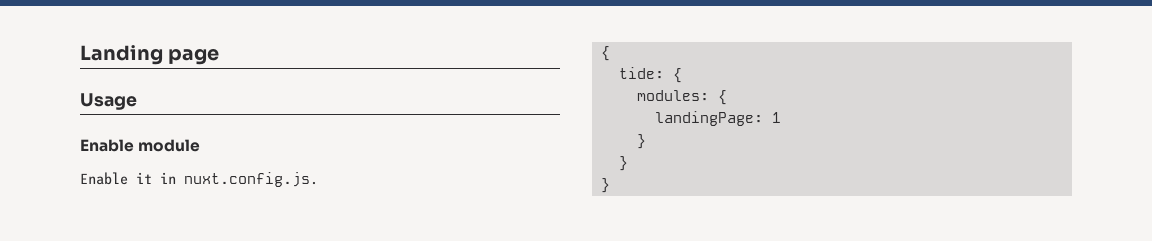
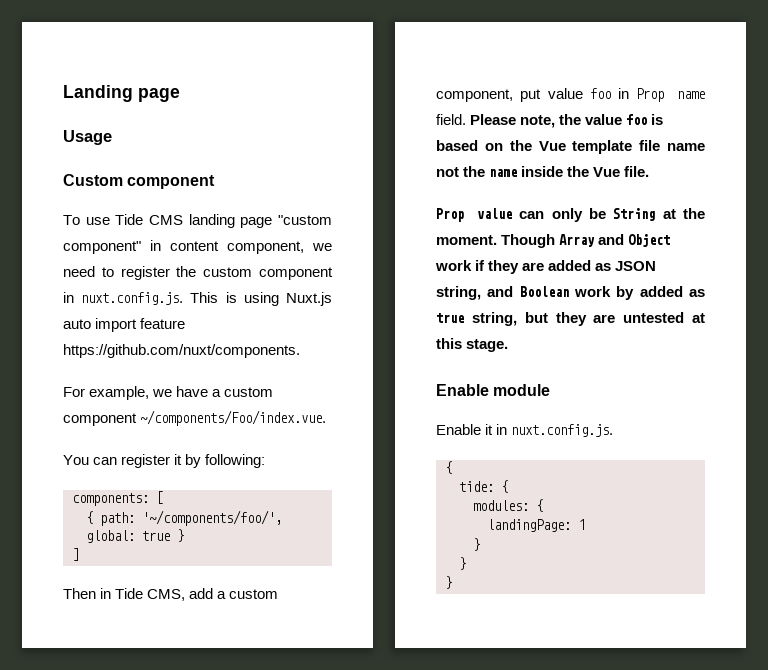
+ Custom component
+ To use Tide CMS landing page "custom component" in content component, we need to register the custom component in nuxt.config.js. This is using Nuxt.js auto import feature https://github.com/nuxt/components.
+ For example, we have a custom component ~/components/Foo/index.vue.
+ You can register it by following:
+ components: [
+ { path: '~/components/foo/', global: true }
+ ]
+ Then in Tide CMS, add a custom component, put value foo in Prop name field. Please note, the value foo is based on the Vue template file name not the name inside the Vue file.
+ Prop value can only be String at the moment. Though Array and Object work if they are added as JSON string, and Boolean work by added as true string, but they are untested at this stage.

